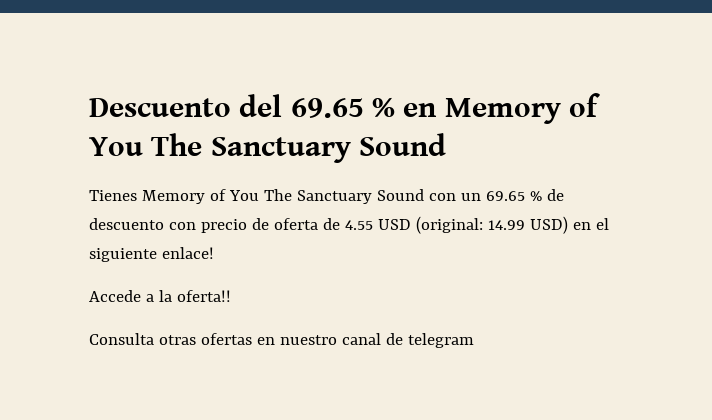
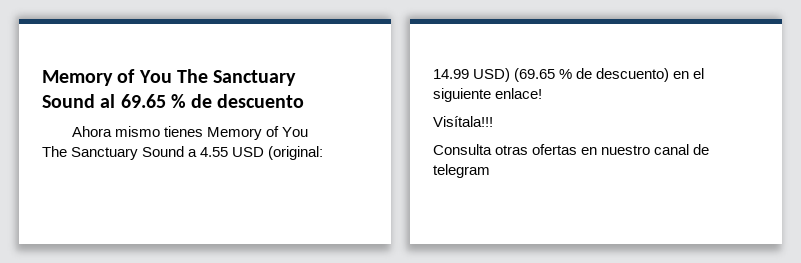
- Descuento del 69.65 % en Memory of You The Sanctuary Sound
- Tienes Memory of You The Sanctuary Sound con un 69.65 % de descuento con precio de oferta de 4.55 USD (original: 14.99 USD) en el siguiente enlace!
+ Memory of You The Sanctuary Sound al 69.65 % de descuento
+ Ahora mismo tienes Memory of You The Sanctuary Sound a 4.55 USD (original: 14.99 USD) (69.65 % de descuento) en el siguiente enlace!
- Accede a la oferta!!
+ Visítala!!!

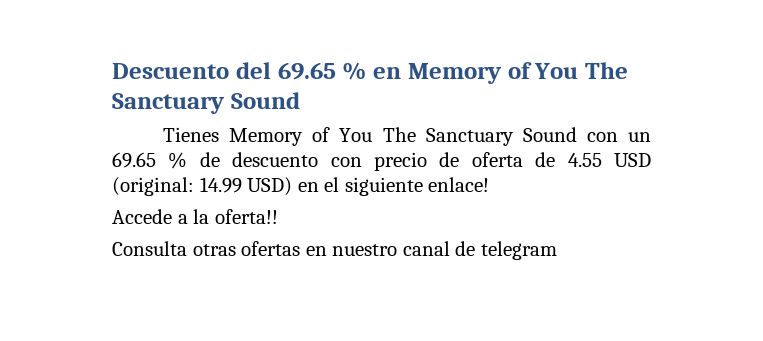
- Memory of You The Sanctuary Sound al 69.65 % de descuento
- Ahora mismo tienes Memory of You The Sanctuary Sound a 4.55 USD (original: 14.99 USD) (69.65 % de descuento) en el siguiente enlace!
+ Descuento del 69.65 % en Memory of You The Sanctuary Sound
+ Tienes Memory of You The Sanctuary Sound con un 69.65 % de descuento con precio de oferta de 4.55 USD (original: 14.99 USD) en el siguiente enlace!
- Visítala!!!
+ Accede a la oferta!!

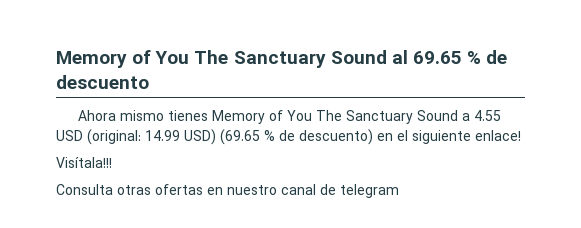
- Descuento del 69.65 % en Memory of You The Sanctuary Sound
- Tienes Memory of You The Sanctuary Sound con un 69.65 % de descuento con precio de oferta de 4.55 USD (original: 14.99 USD) en el siguiente enlace!
+ Memory of You The Sanctuary Sound al 69.65 % de descuento
+ Ahora mismo tienes Memory of You The Sanctuary Sound a 4.55 USD (original: 14.99 USD) (69.65 % de descuento) en el siguiente enlace!
- Accede a la oferta!!
+ Visítala!!!

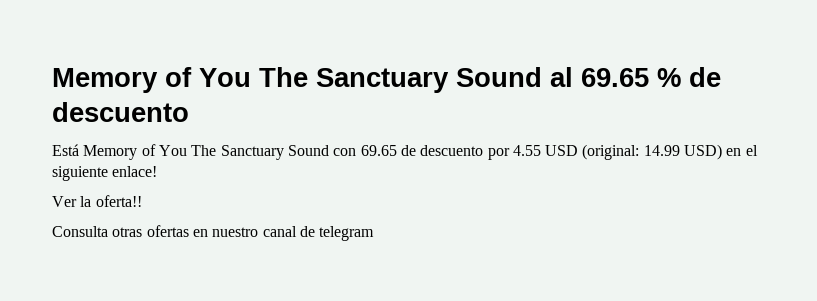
- Ahora mismo tienes Memory of You The Sanctuary Sound a 4.55 USD (original: 14.99 USD) (69.65 % de descuento) en el siguiente enlace!
+ Está Memory of You The Sanctuary Sound con 69.65 de descuento por 4.55 USD (original: 14.99 USD) en el siguiente enlace!
- Visítala!!!
+ Ver la oferta!!

